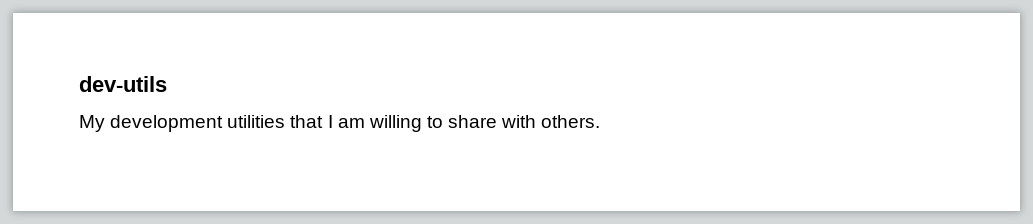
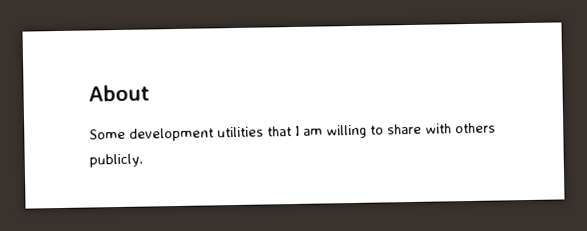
- dev-utils
- My development utilities that I am willing to share with others.
+ About
+ Some development utilities that I am willing to share with others publicly.

